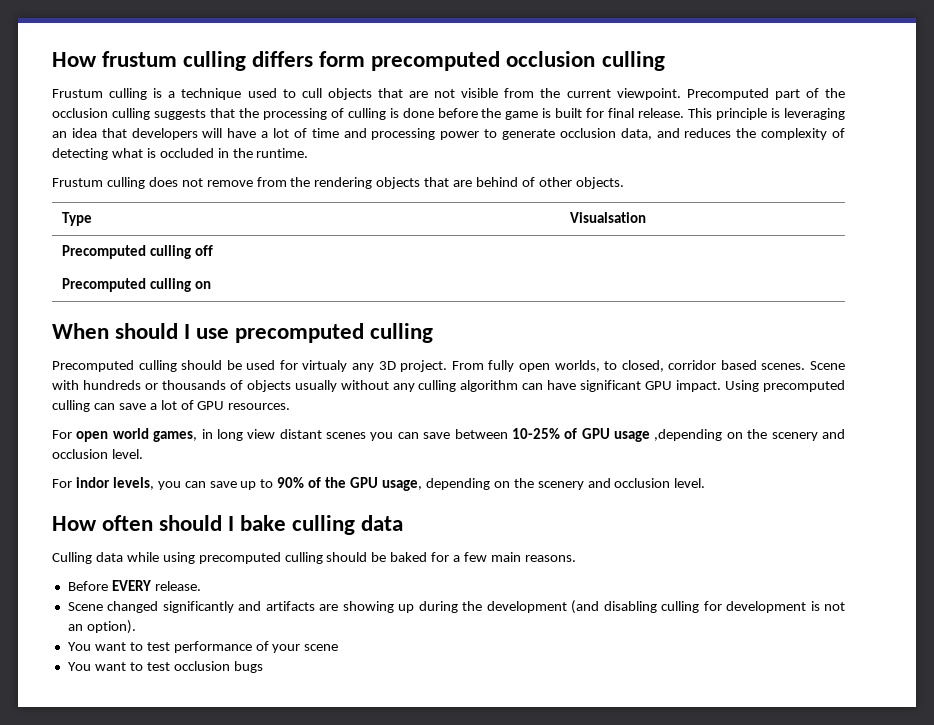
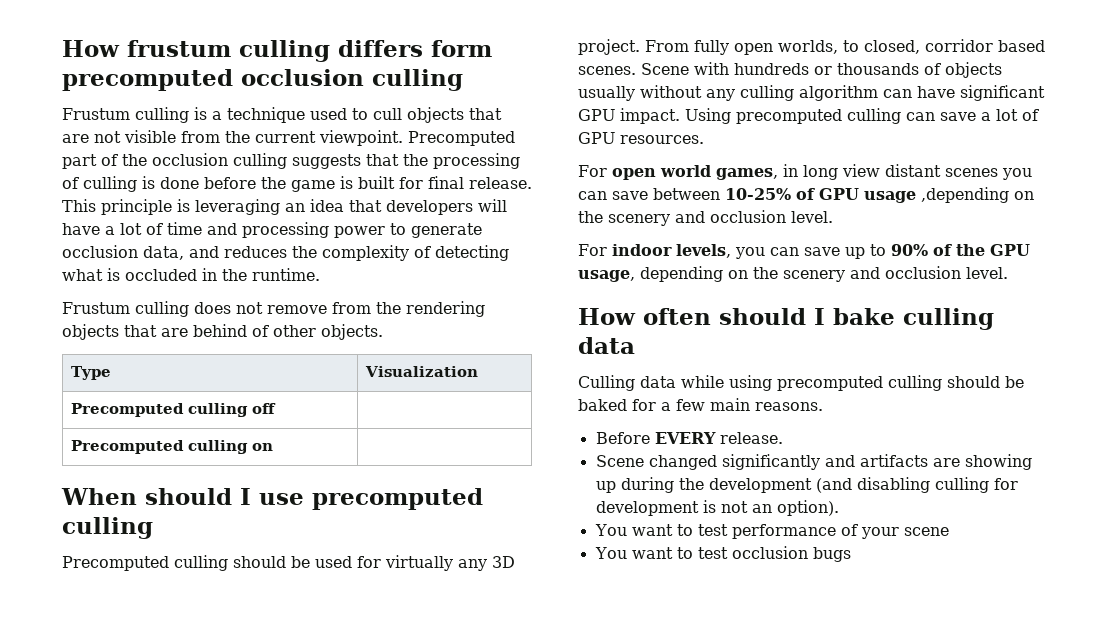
- Type | Visualsation
+ Type | Visualization
- Precomputed culling should be used for virtualy any 3D project.
+ Precomputed culling should be used for virtually any 3D project.
- For indor levels, you can save up to 90% of the GPU usage, depending on the scenery and occlusion level.
+ For indoor levels, you can save up to 90% of the GPU usage, depending on the scenery and occlusion level.

